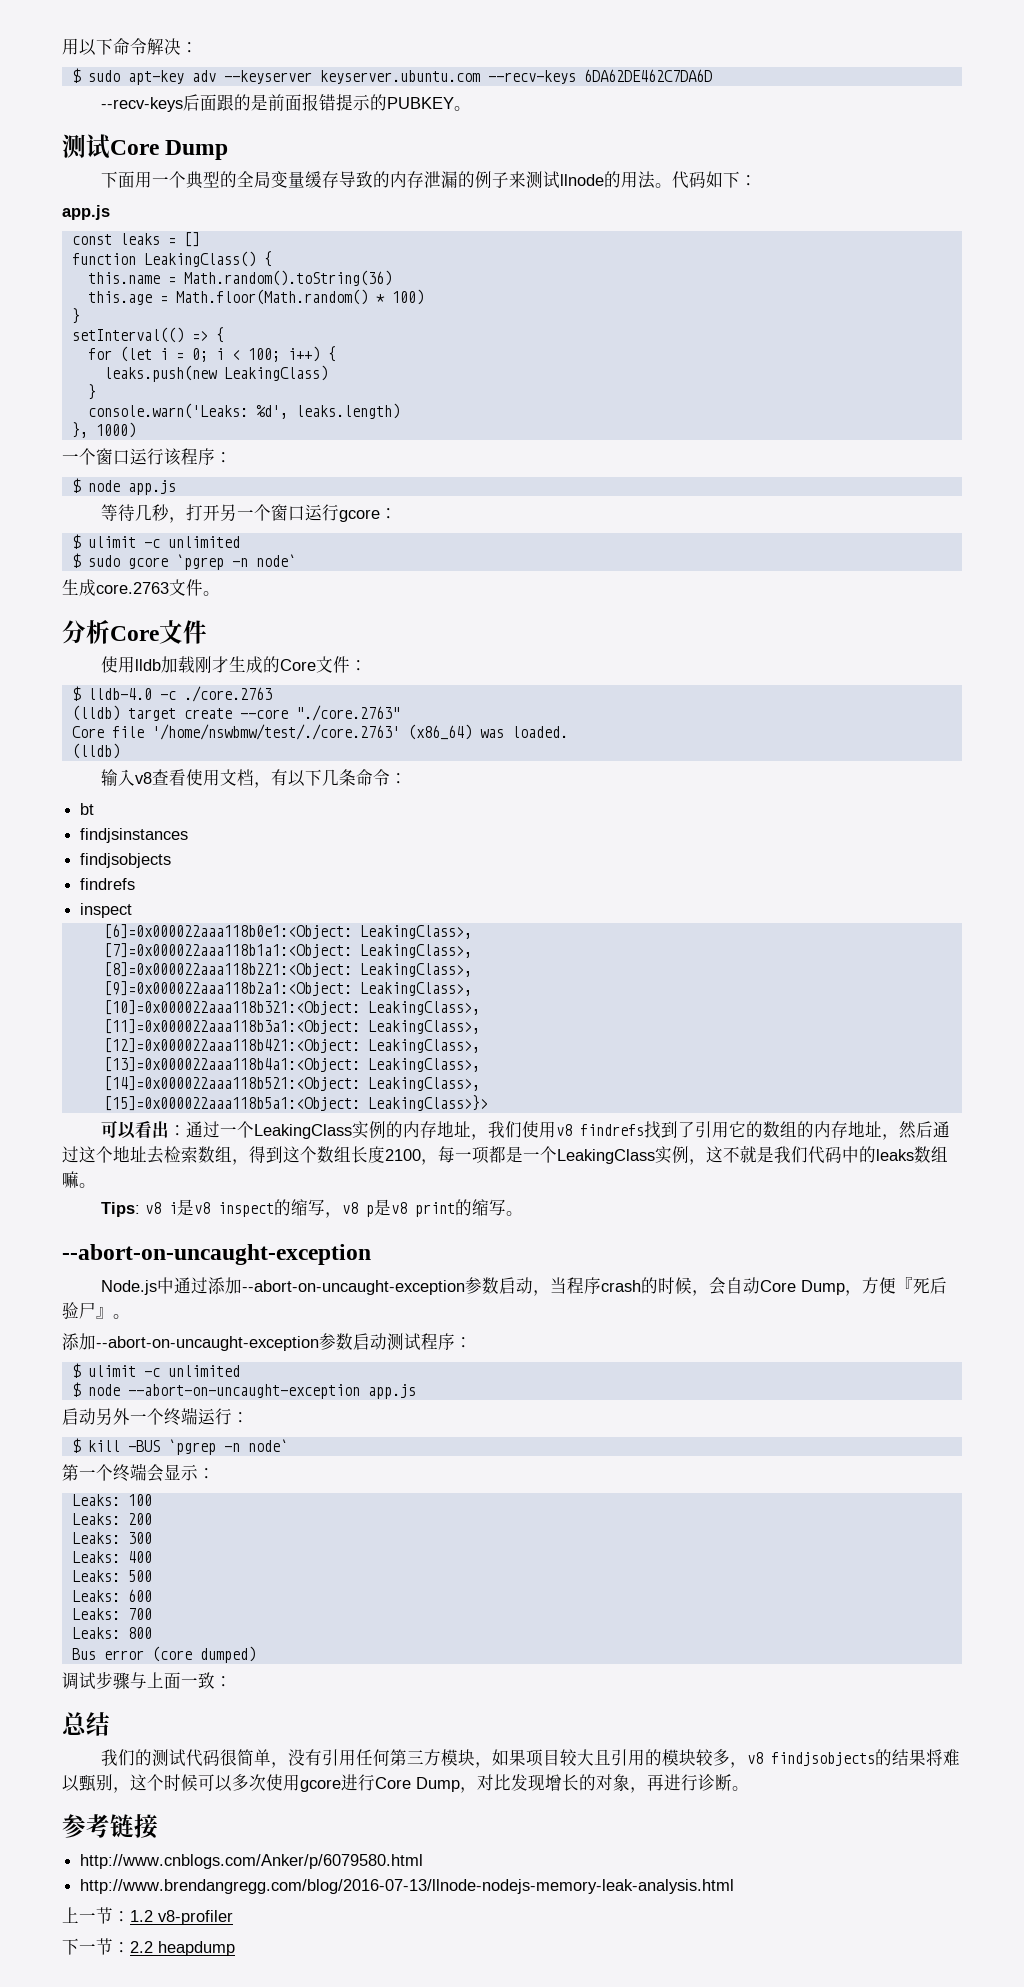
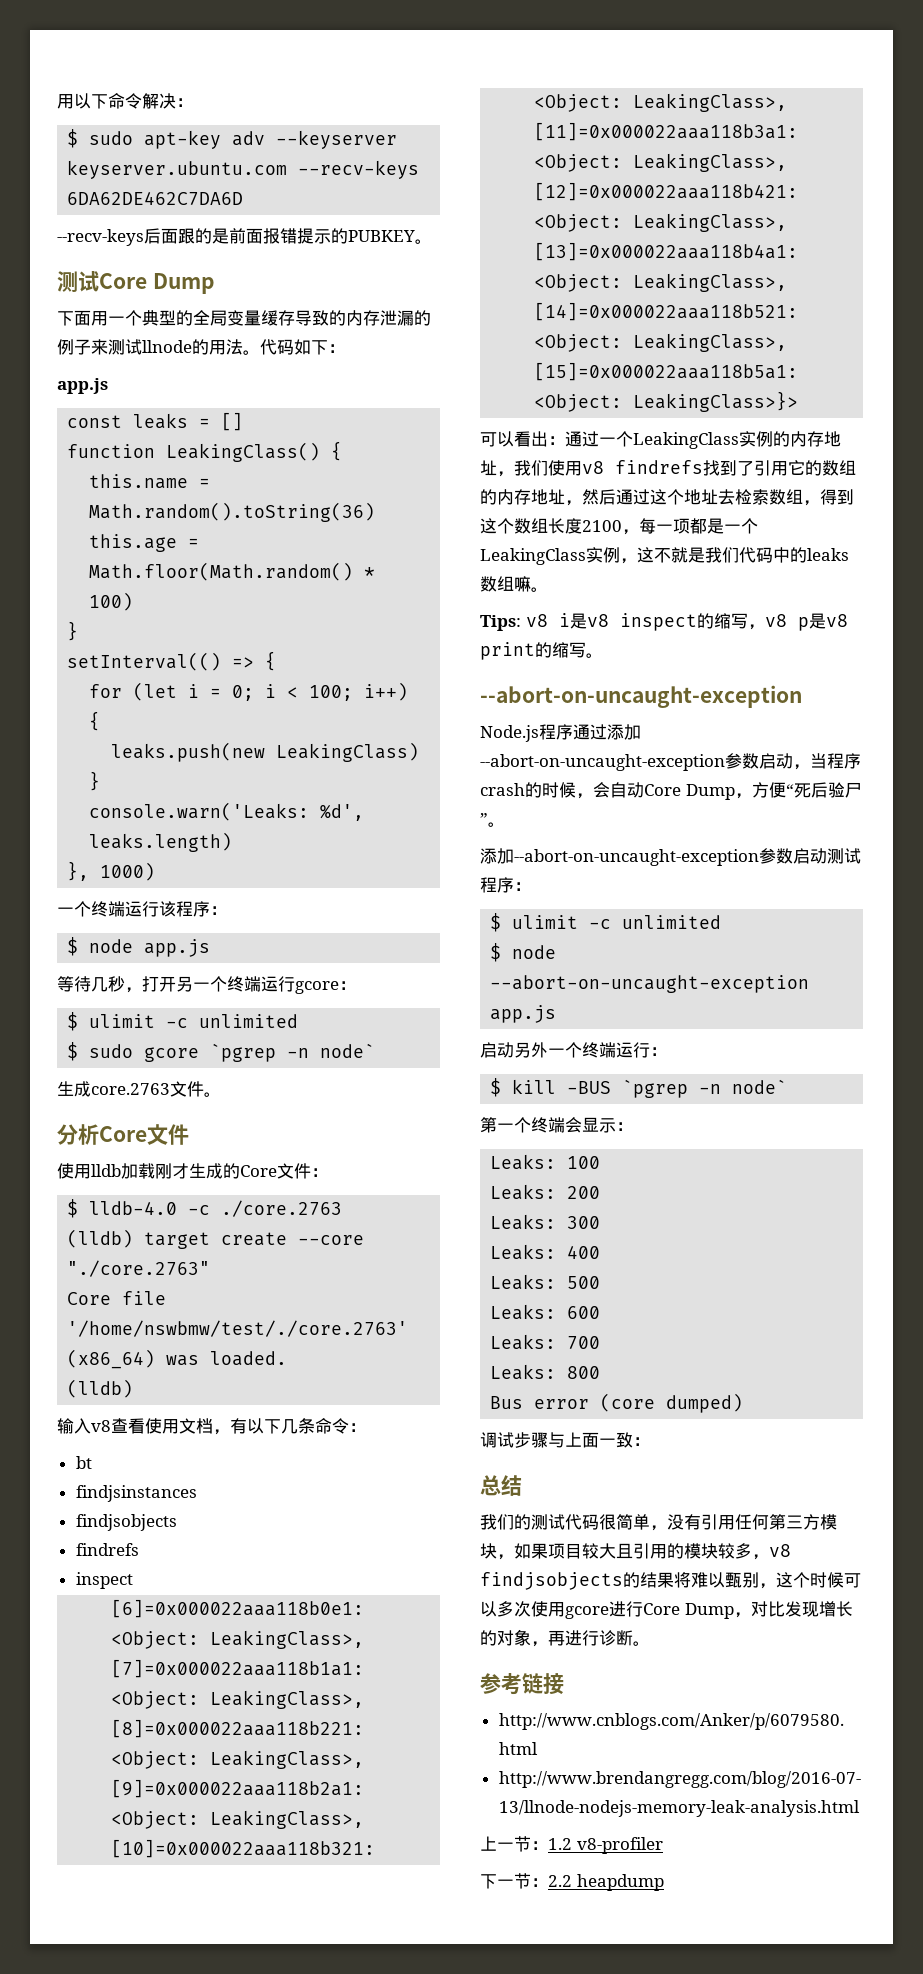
- 一个窗口运行该程序：
+ 一个终端运行该程序：
- 等待几秒，打开另一个窗口运行gcore：
+ 等待几秒，打开另一个终端运行gcore：
- Node.js中通过添加--abort-on-uncaught-exception参数启动，当程序crash的时候，会自动Core Dump，方便『死后验尸』。
+ Node.js程序通过添加--abort-on-uncaught-exception参数启动，当程序crash的时候，会自动Core Dump，方便“死后验尸”。

